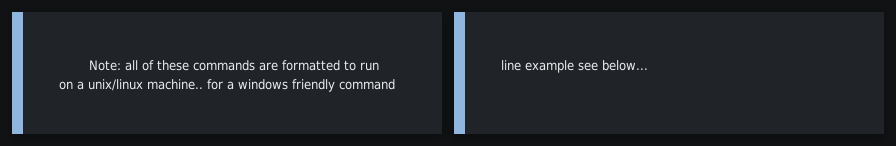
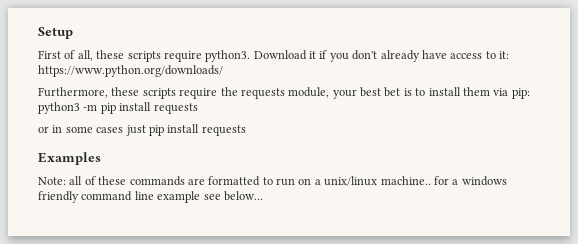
+ Setup
+ First of all, these scripts require python3. Download it if you don't already have access to it: https://www.python.org/downloads/
+ Furthermore, these scripts require the requests module, your best bet is to install them via pip: python3 -m pip install requests
+ or in some cases just pip install requests
+ Examples

